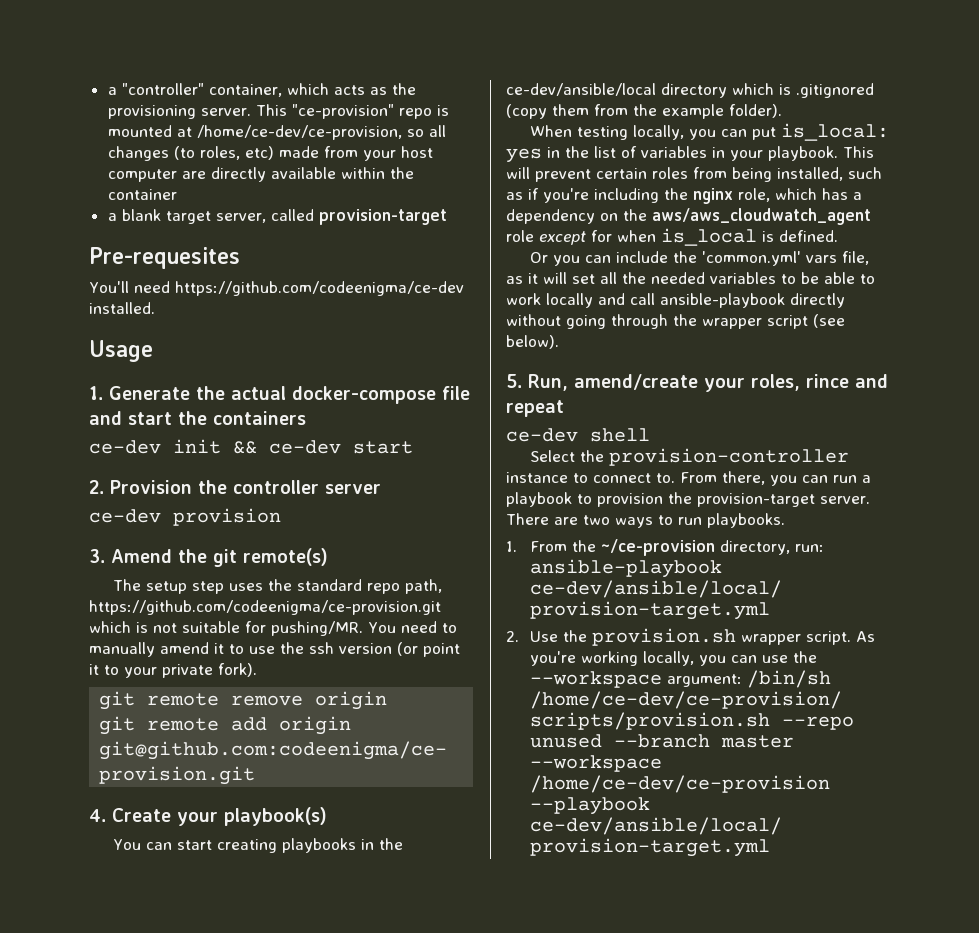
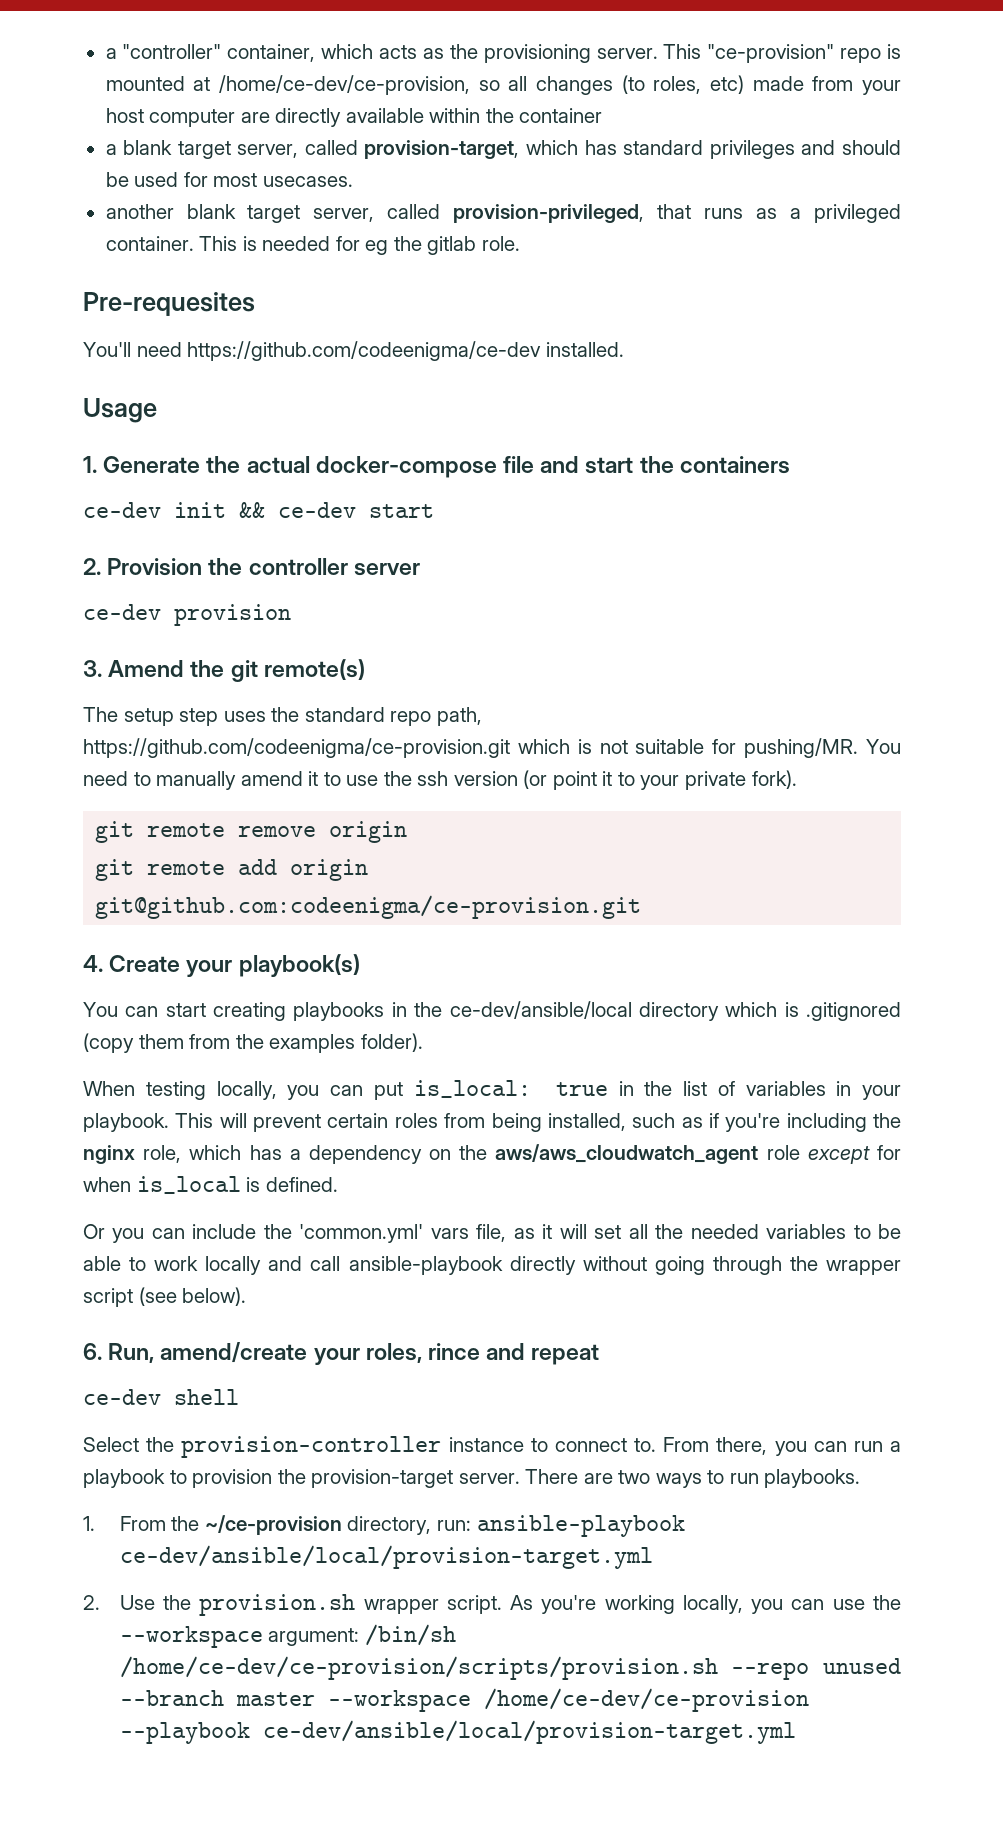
- a blank target server, called provision-target
+ a blank target server, called provision-target, which has standard privileges and should be used for most usecases.
+ another blank target server, called provision-privileged, that runs as a privileged container. This is needed for eg the gitlab role.
- You can start creating playbooks in the ce-dev/ansible/local directory which is .gitignored (copy them from the example folder).
+ You can start creating playbooks in the ce-dev/ansible/local directory which is .gitignored (copy them from the examples folder).
- When testing locally, you can put is_local: yes in the list of variables in your playbook.
+ When testing locally, you can put is_local: true in the list of variables in your playbook.
- 5. Run, amend/create your roles, rince and repeat
+ 6. Run, amend/create your roles, rince and repeat

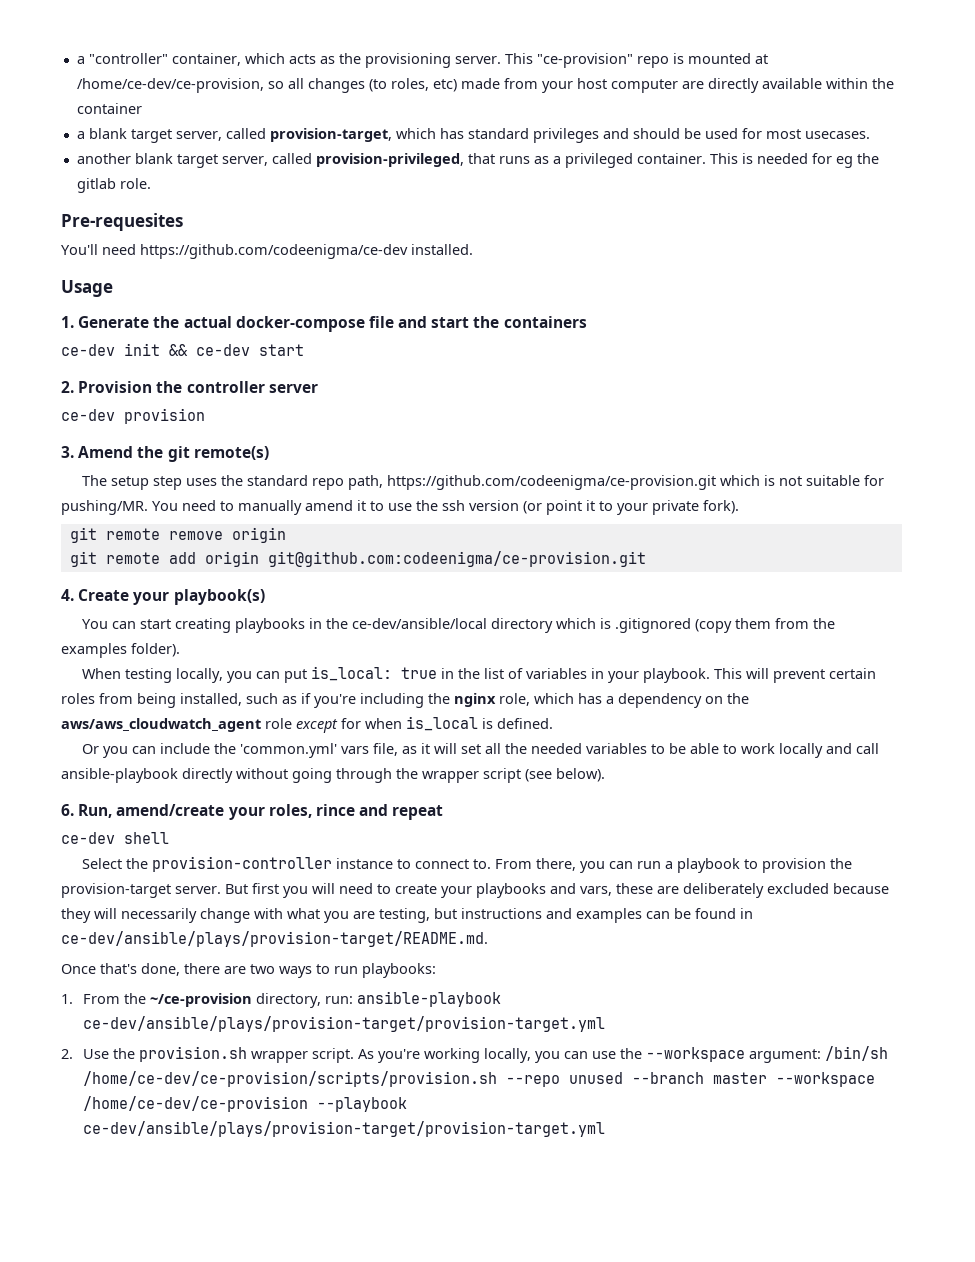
- There are two ways to run playbooks.
+ But first you will need to create your playbooks and vars, these are deliberately excluded because they will necessarily change with what you are testing, but instructions and examples can be found in ce-dev/ansible/plays/provision-target/README.md.
+ Once that's done, there are two ways to run playbooks:
- 1. From the ~/ce-provision directory, run: ansible-playbook ce-dev/ansible/local/provision-target.yml
+ 1. From the ~/ce-provision directory, run: ansible-playbook ce-dev/ansible/plays/provision-target/provision-target.yml
- As you're working locally, you can use the --workspace argument: /bin/sh /home/ce-dev/ce-provision/scripts/provision.sh --repo unused --branch master --workspace /home/ce-dev/ce-provision --playbook ce-dev/ansible/local/provision-target.yml
+ As you're working locally, you can use the --workspace argument: /bin/sh /home/ce-dev/ce-provision/scripts/provision.sh --repo unused --branch master --workspace /home/ce-dev/ce-provision --playbook ce-dev/ansible/plays/provision-target/provision-target.yml

